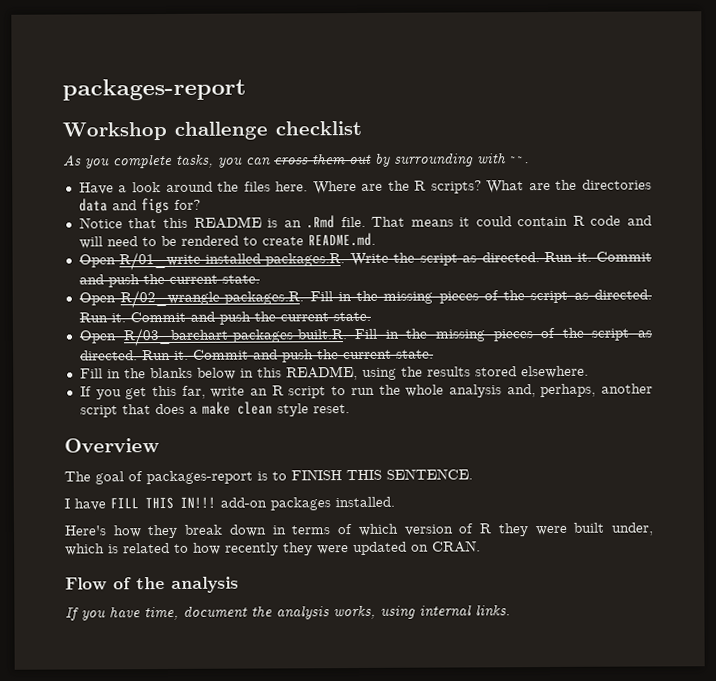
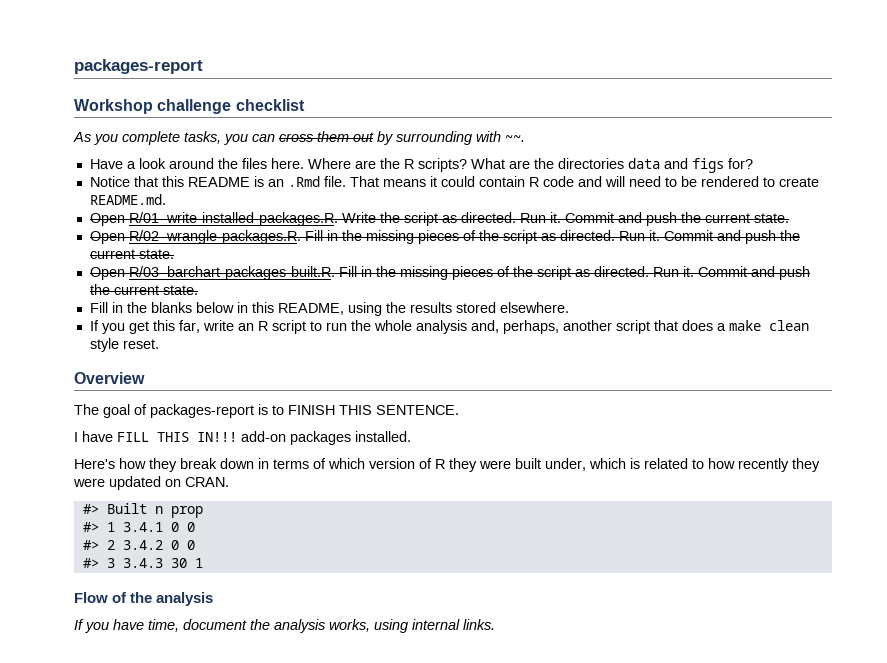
+ #> Built n prop
+ #> 1 3.4.1 0 0
+ #> 2 3.4.2 0 0
+ #> 3 3.4.3 30 1

